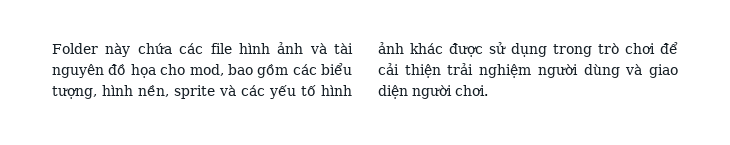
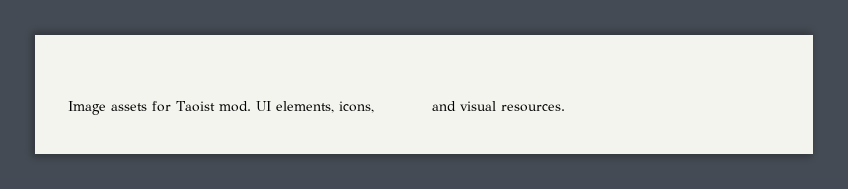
- Folder này chứa các file hình ảnh và tài nguyên đồ họa cho mod, bao gồm các biểu tượng, hình nền, sprite và các yếu tố hình ảnh khác được sử dụng trong trò chơi để cải thiện trải nghiệm người dùng và giao diện người chơi.
+ Image assets for Taoist mod. UI elements, icons, and visual resources.

